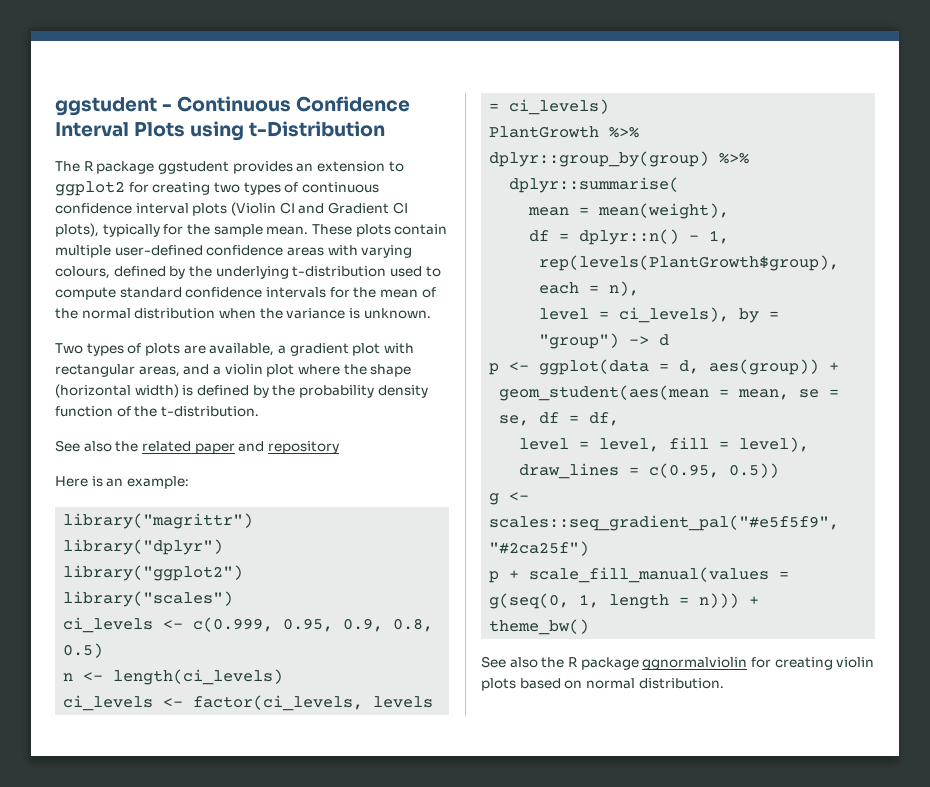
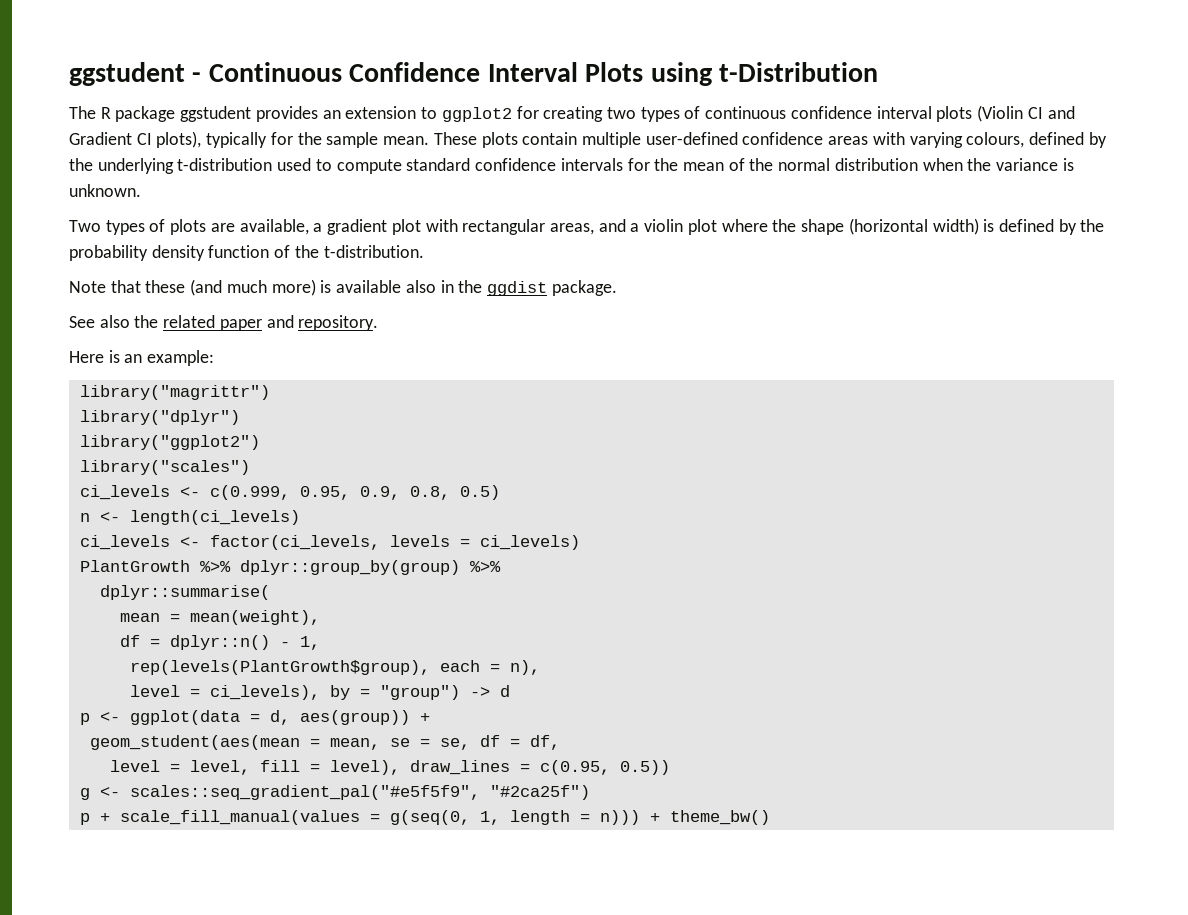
+ Note that these (and much more) is available also in the ggdist package.
- See also the related paper and repository
+ See also the related paper and repository.
- See also the R package ggnormalviolin for creating violin plots based on normal distribution.

